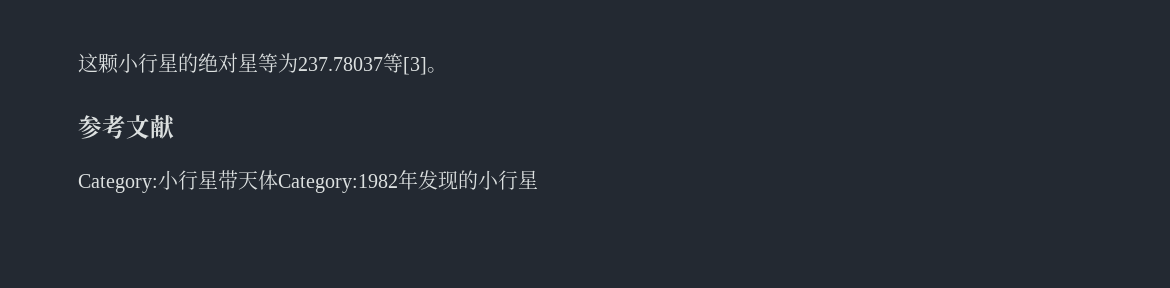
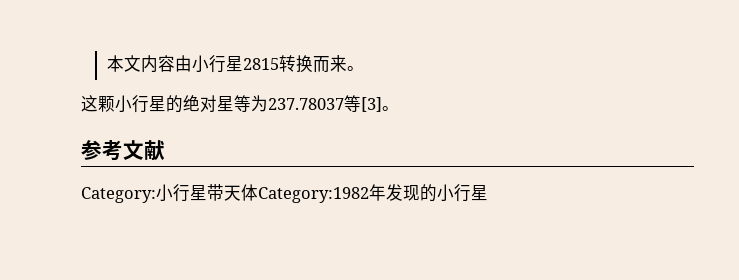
+ 本文内容由小行星2815转换而来。

